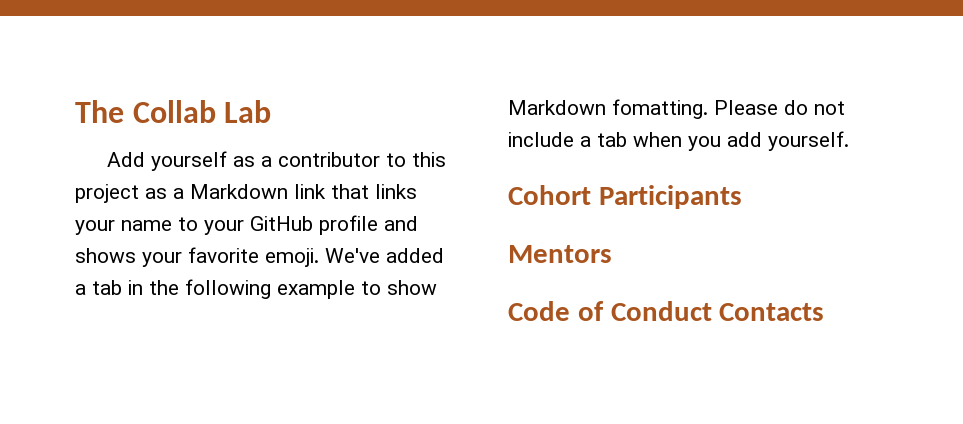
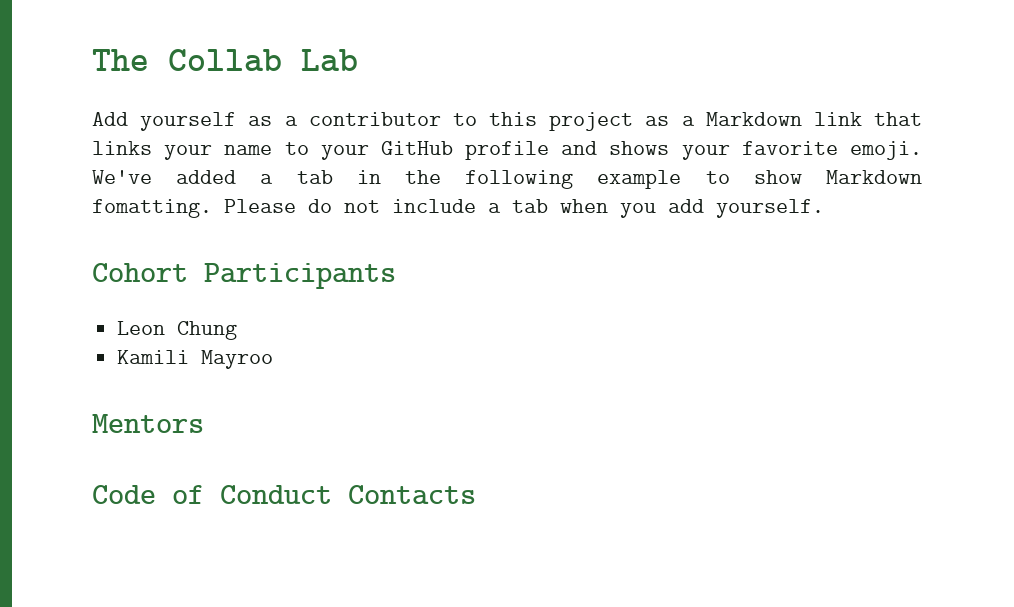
+ Leon Chung
+ Kamili Mayroo

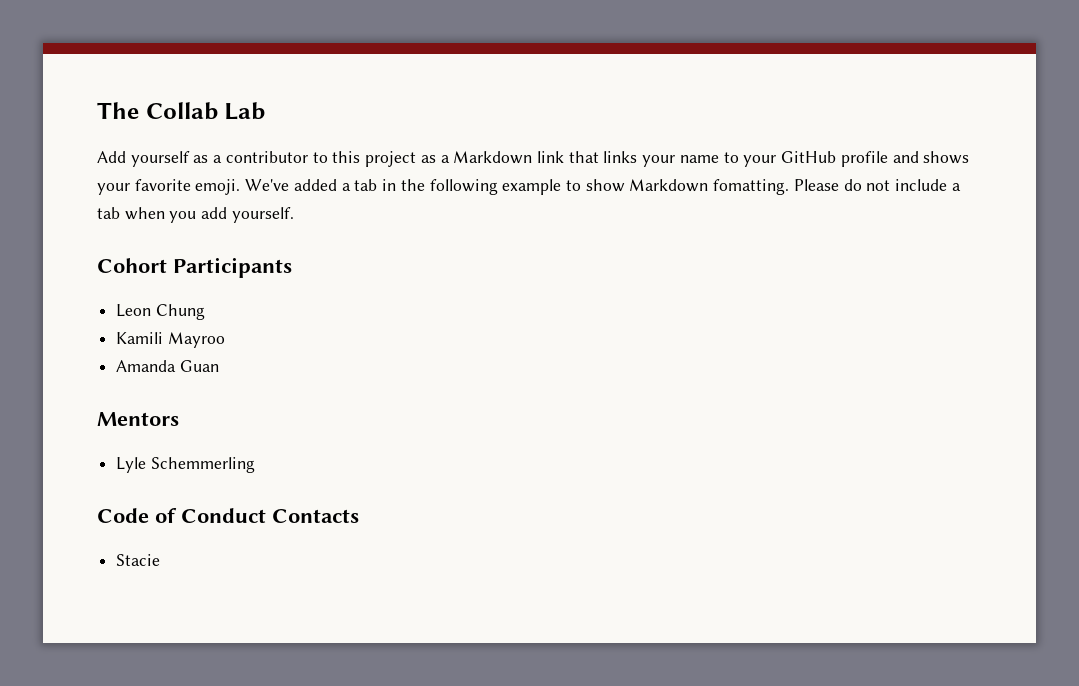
+ Amanda Guan
+ Lyle Schemmerling
+ Stacie

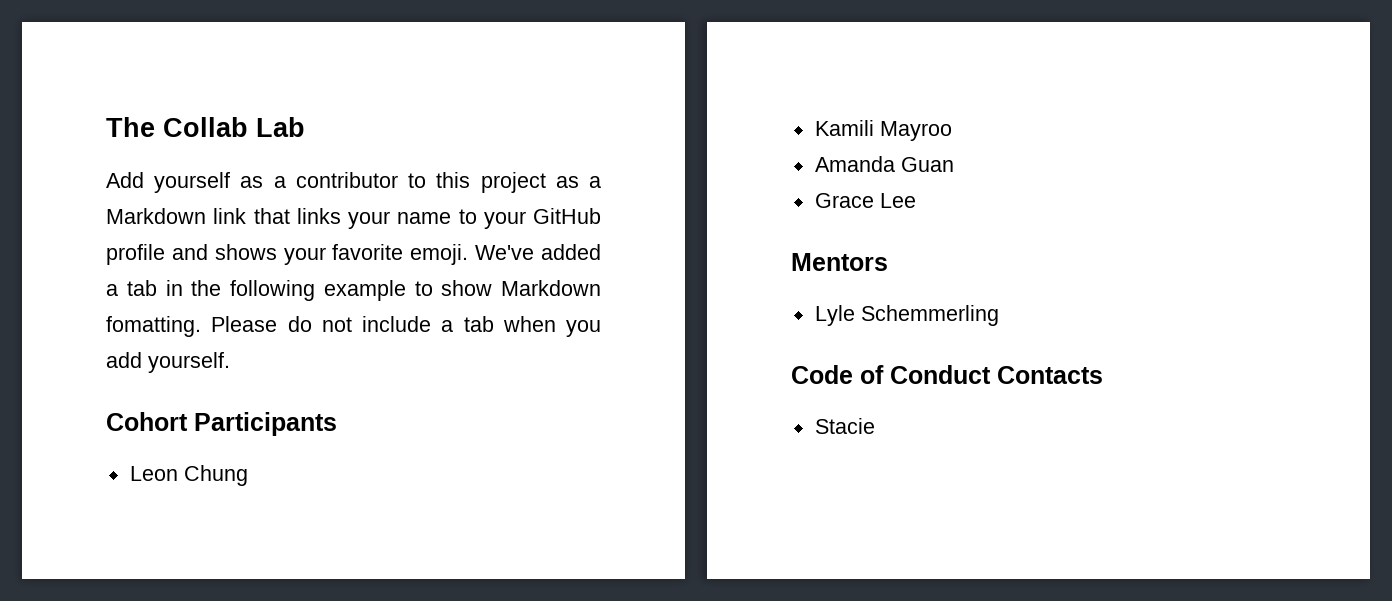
+ Grace Lee

